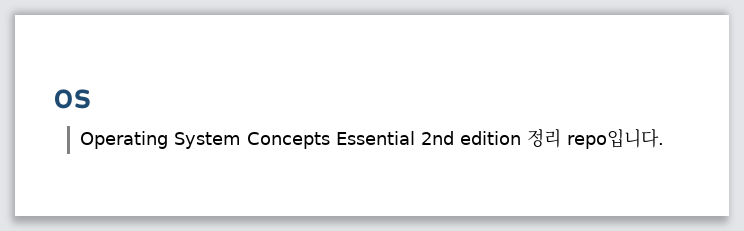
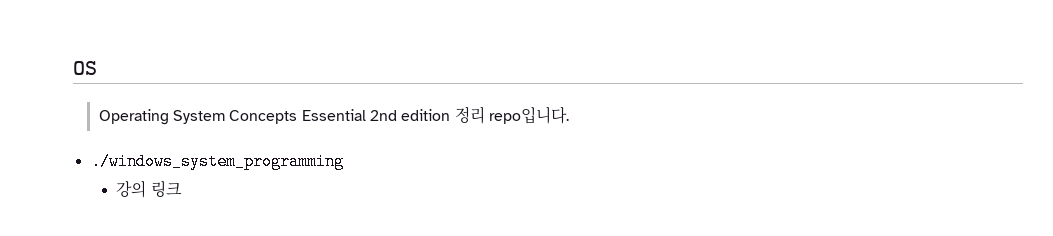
+ ./windows_system_programming
+ 강의 링크

